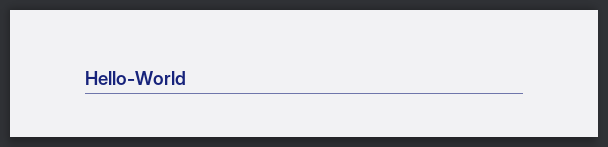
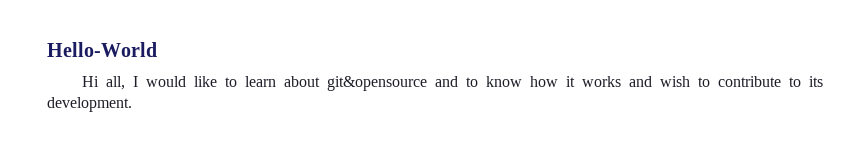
+ Hi all, I would like to learn about git&opensource and to know how it works and wish to contribute to its development.

